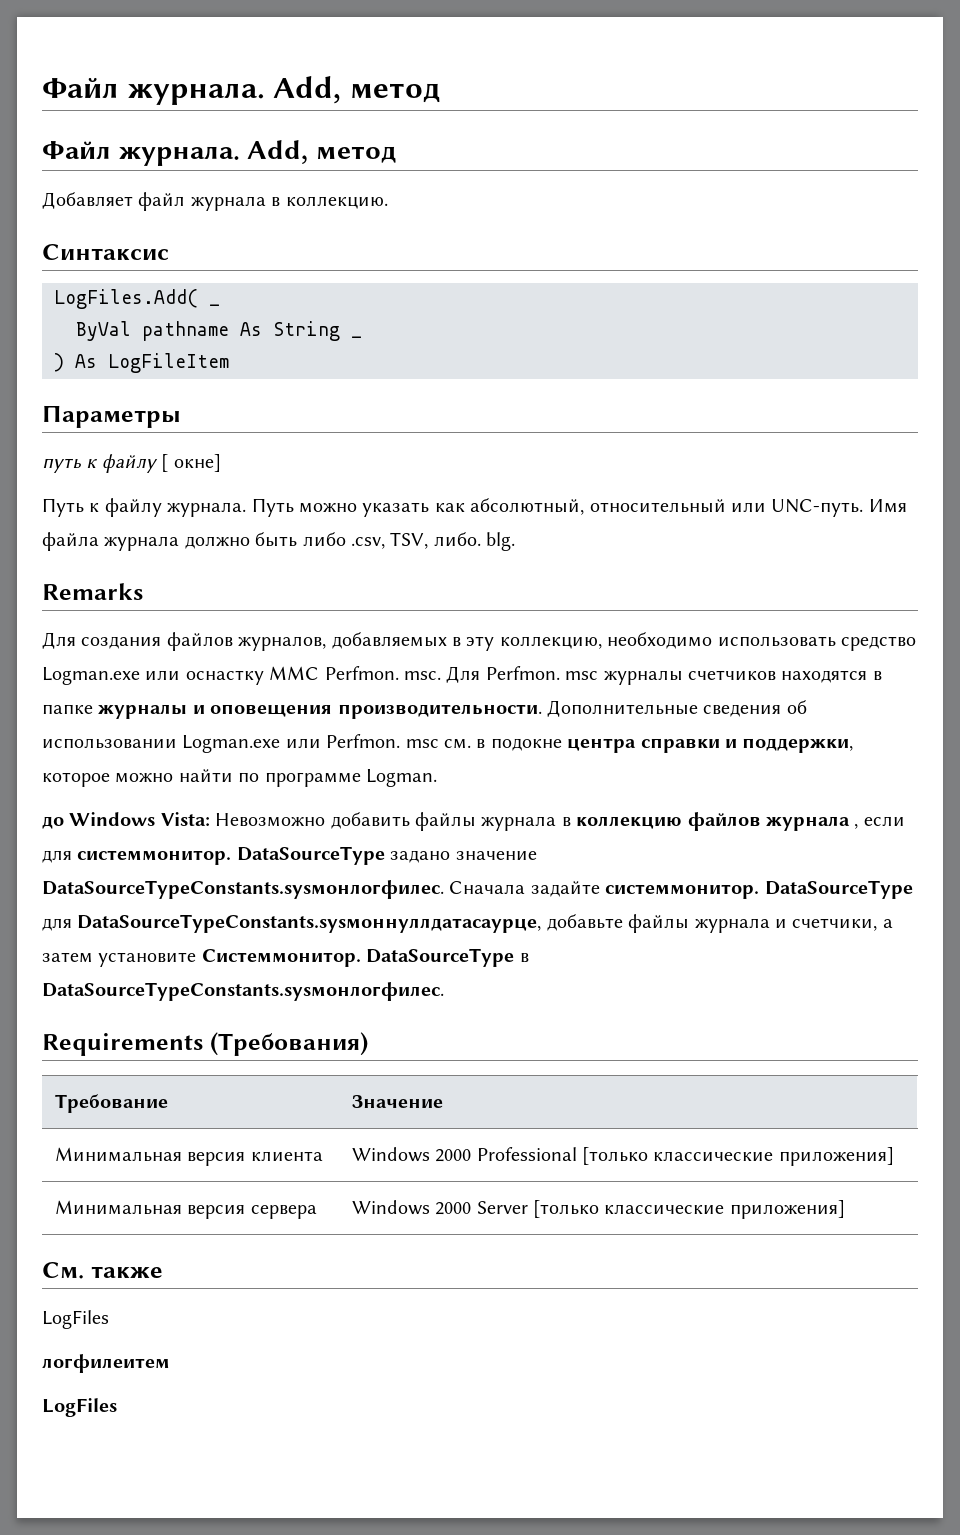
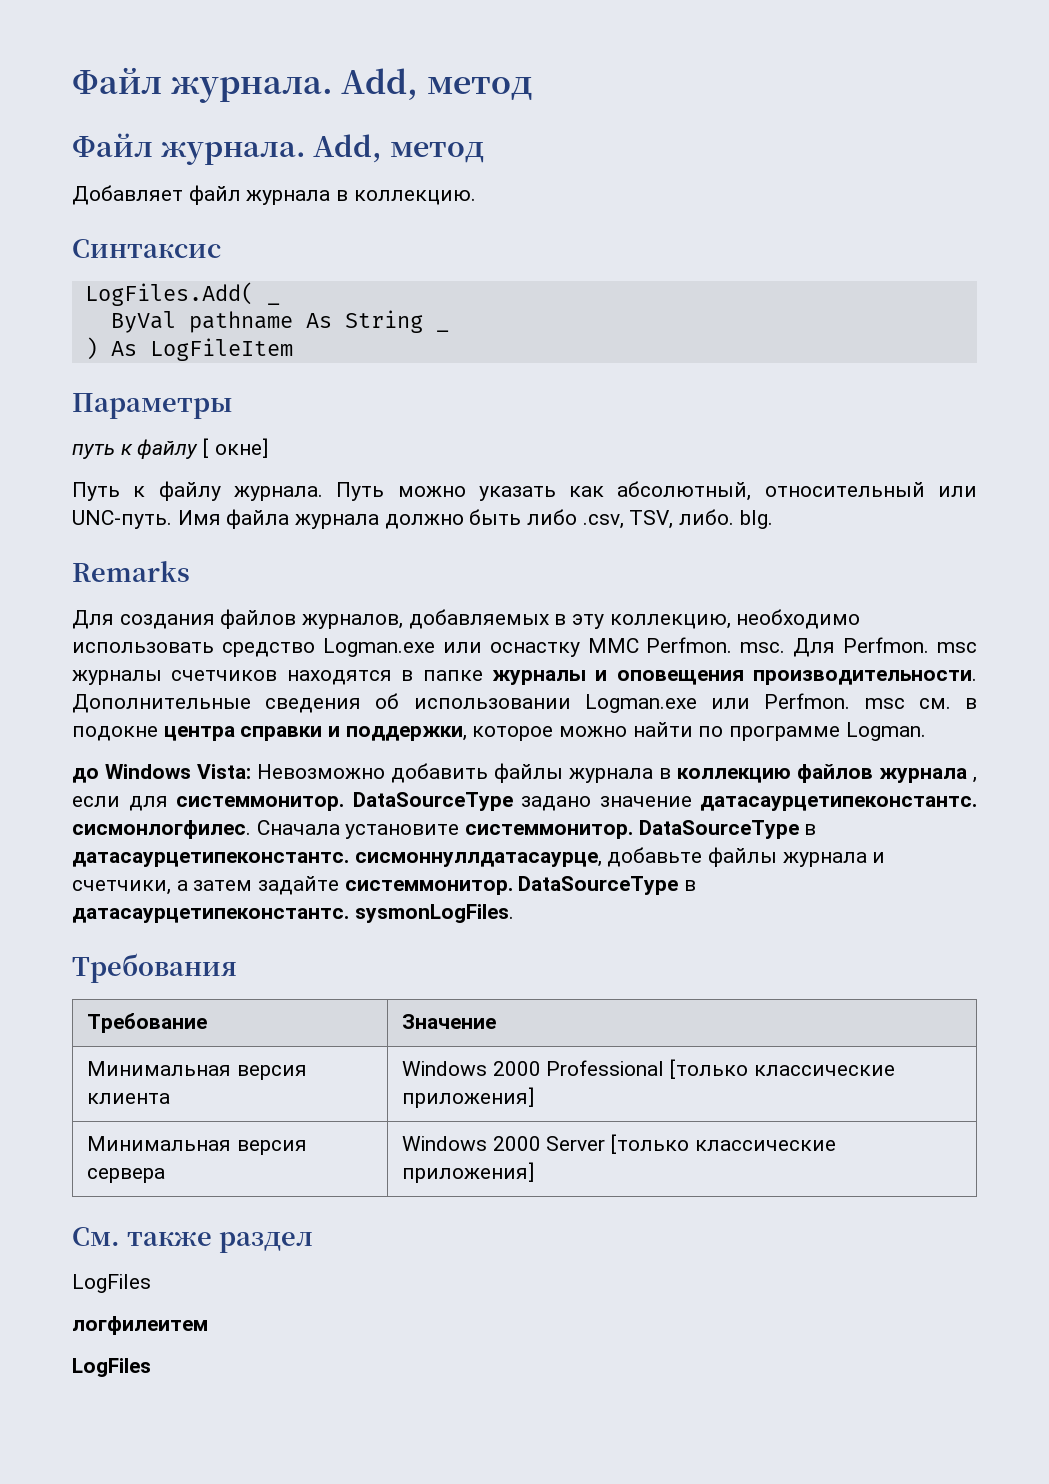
- DataSourceType задано значение DataSourceTypeConstants.sysмонлогфилес. Сначала задайте системмонитор. DataSourceType для DataSourceTypeConstants.sysмоннуллдатасаурце, добавьте файлы журнала и счетчики, а затем установите Системмонитор. DataSourceType в DataSourceTypeConstants.sysмонлогфилес.
- Requirements (Требования)
+ DataSourceType задано значение датасаурцетипеконстантс. сисмонлогфилес. Сначала установите системмонитор. DataSourceType в датасаурцетипеконстантс. сисмоннуллдатасаурце, добавьте файлы журнала и счетчики, а затем задайте системмонитор. DataSourceType в датасаурцетипеконстантс. sysmonLogFiles.
+ Требования
- См. также
+ См. также раздел

